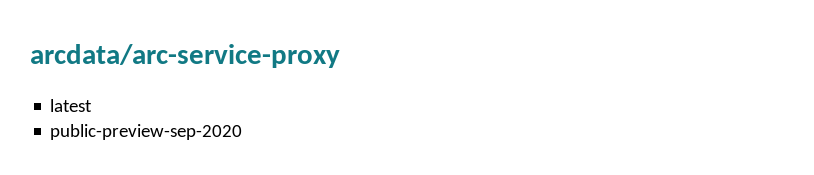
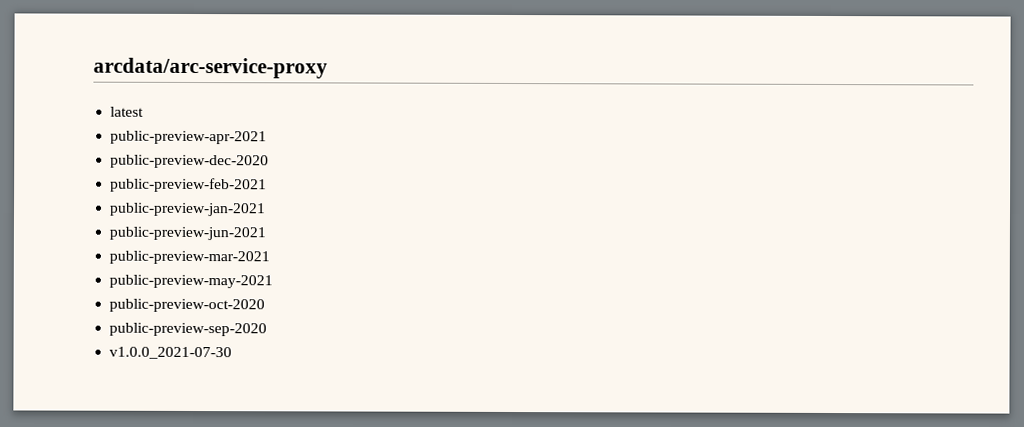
+ public-preview-apr-2021
+ public-preview-dec-2020
+ public-preview-feb-2021
+ public-preview-jan-2021
+ public-preview-jun-2021
+ public-preview-mar-2021
+ public-preview-may-2021
+ public-preview-oct-2020
+ v1.0.0_2021-07-30

